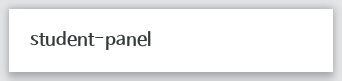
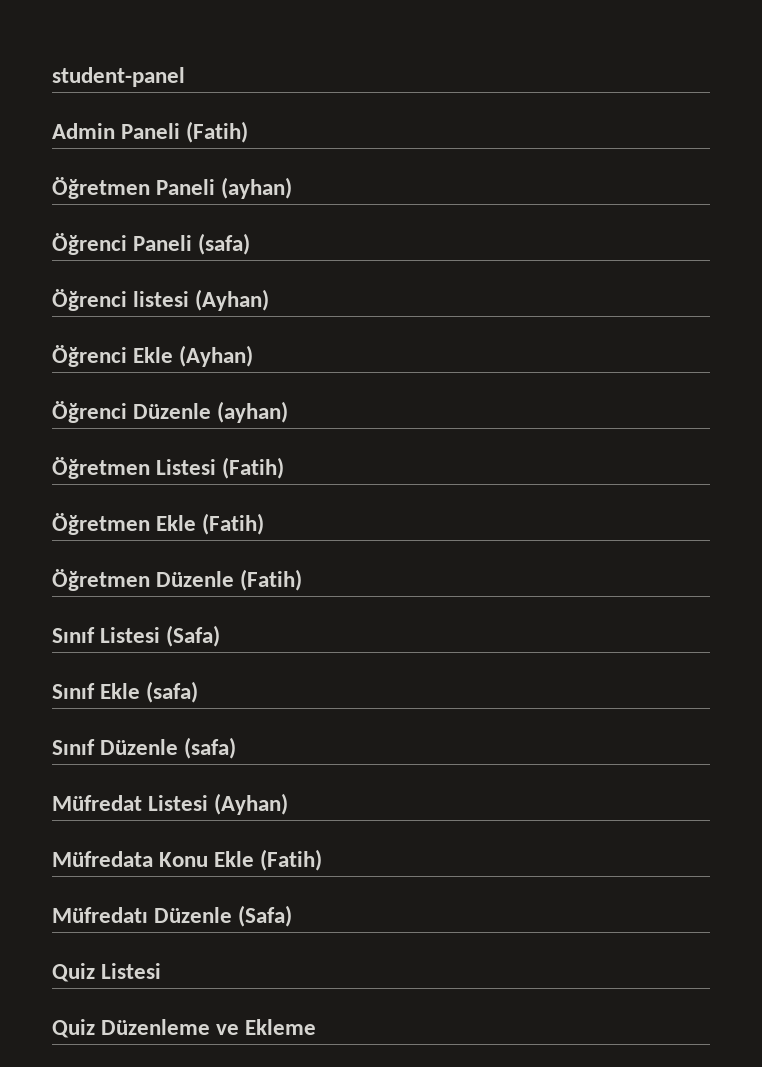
+ Admin Paneli (Fatih)
+ Öğretmen Paneli (ayhan)
+ Öğrenci Paneli (safa)
+ Öğrenci listesi (Ayhan)
+ Öğrenci Ekle (Ayhan)
+ Öğrenci Düzenle (ayhan)
+ Öğretmen Listesi (Fatih)
+ Öğretmen Ekle (Fatih)
+ Öğretmen Düzenle (Fatih)
+ Sınıf Listesi (Safa)
+ Sınıf Ekle (safa)
+ Sınıf Düzenle (safa)
+ Müfredat Listesi (Ayhan)
+ Müfredata Konu Ekle (Fatih)
+ Müfredatı Düzenle (Safa)
+ Quiz Listesi
+ Quiz Düzenleme ve Ekleme

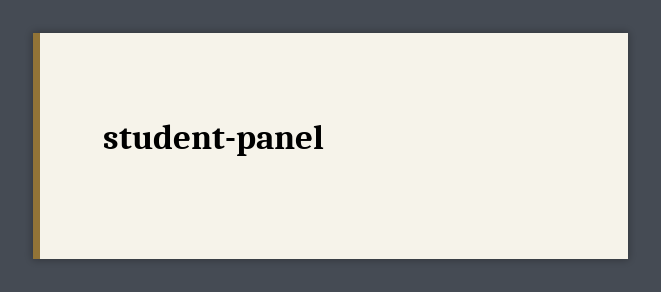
- Admin Paneli (Fatih)
- Öğretmen Paneli (ayhan)
- Öğrenci Paneli (safa)
- Öğrenci listesi (Ayhan)
- Öğrenci Ekle (Ayhan)
- Öğrenci Düzenle (ayhan)
- Öğretmen Listesi (Fatih)
- Öğretmen Ekle (Fatih)
- Öğretmen Düzenle (Fatih)
- Sınıf Listesi (Safa)
- Sınıf Ekle (safa)
- Sınıf Düzenle (safa)
- Müfredat Listesi (Ayhan)
- Müfredata Konu Ekle (Fatih)
- Müfredatı Düzenle (Safa)
- Quiz Listesi
- Quiz Düzenleme ve Ekleme

